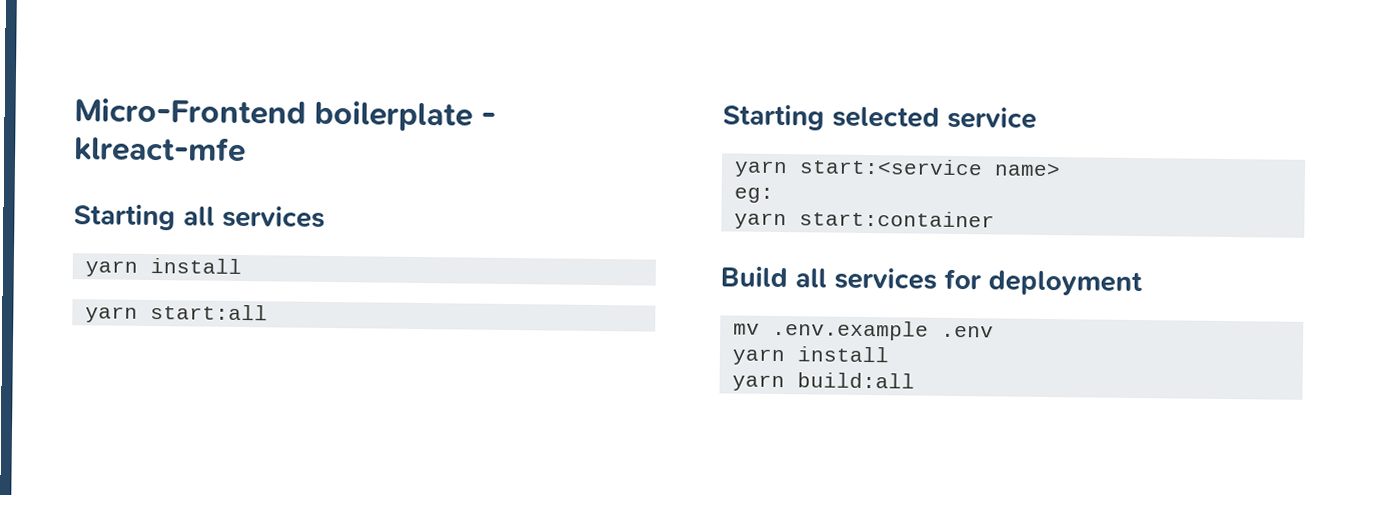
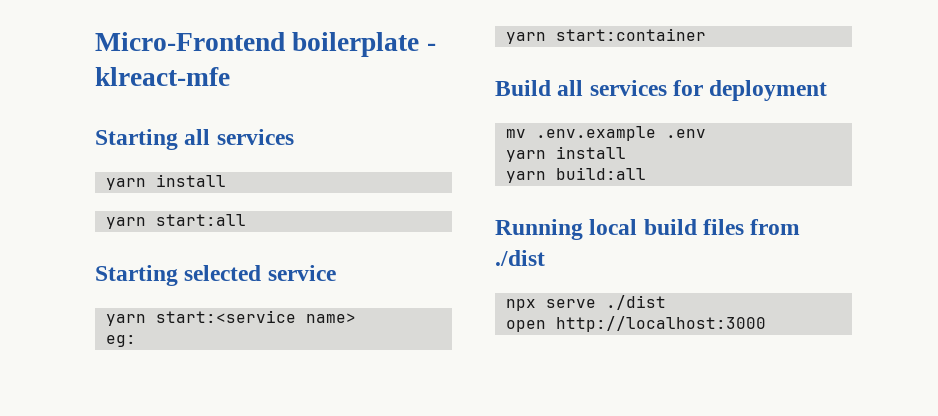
+ Running local build files from ./dist
+ npx serve ./dist
+ open http://localhost:3000

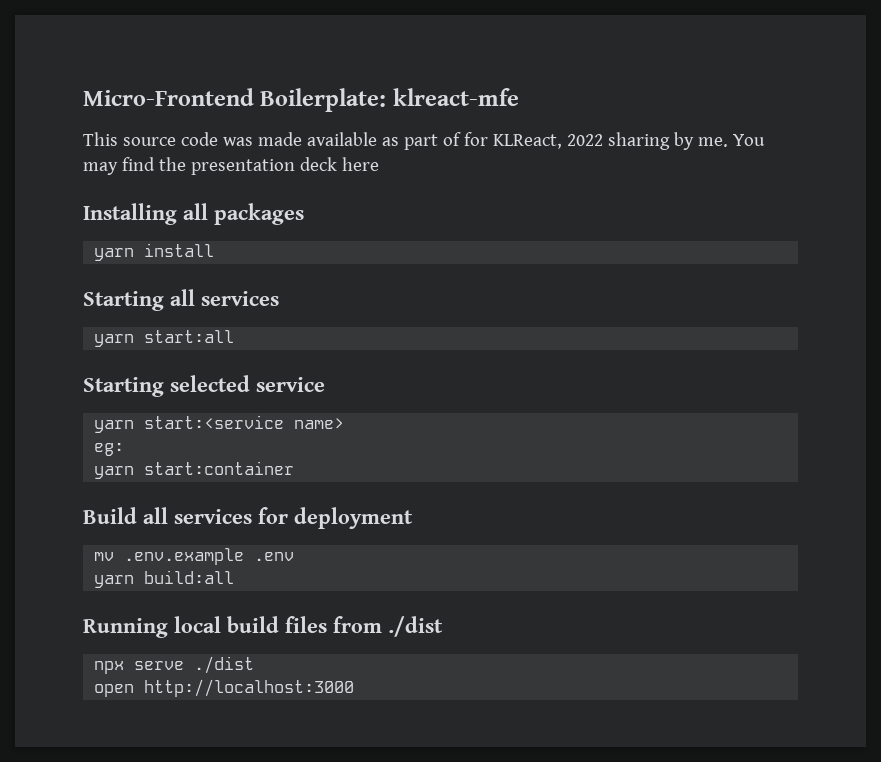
- Micro-Frontend boilerplate - klreact-mfe
+ Micro-Frontend Boilerplate: klreact-mfe
+ This source code was made available as part of for KLReact, 2022 sharing by me. You may find the presentation deck here
+ Installing all packages
+ yarn install
  Starting all services
- yarn install
  mv .env.example .env
- yarn install

